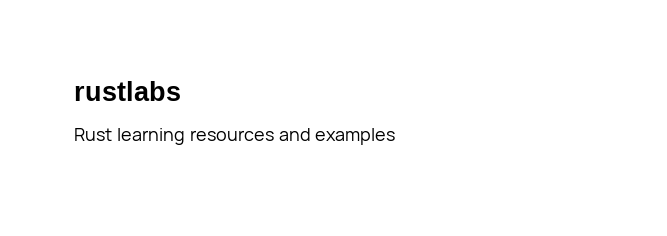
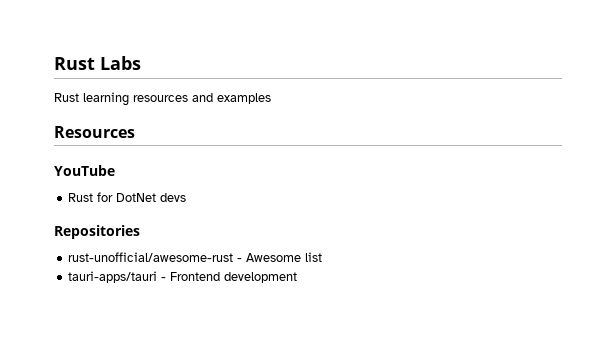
- rustlabs
+ Rust Labs
+ Resources
+ YouTube
+ Rust for DotNet devs
+ Repositories
+ rust-unofficial/awesome-rust - Awesome list
+ tauri-apps/tauri - Frontend development

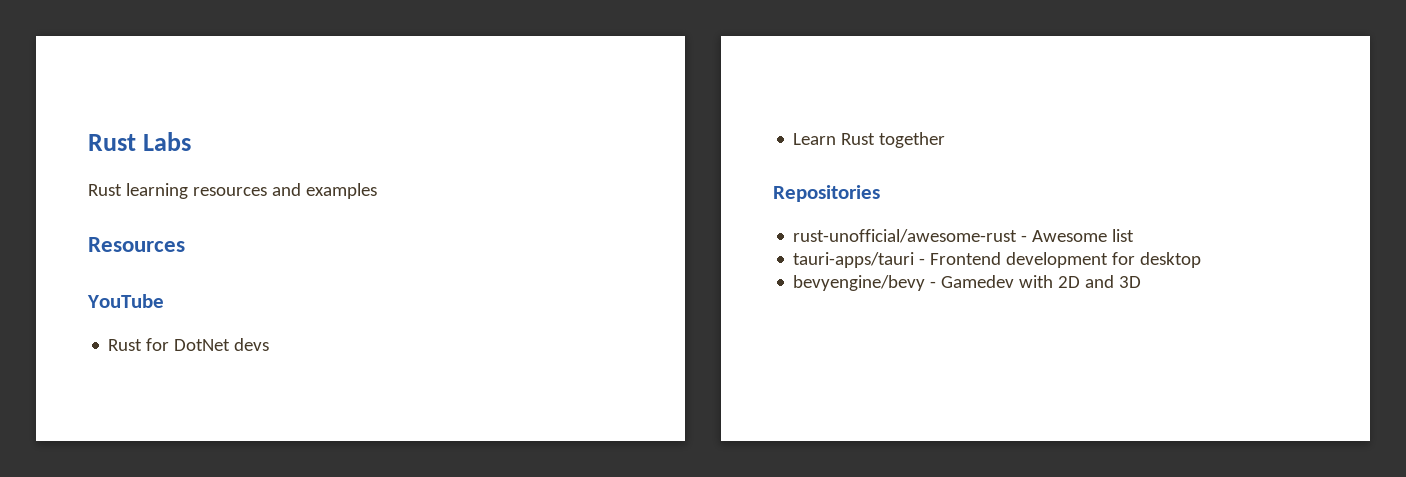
+ Learn Rust together
- tauri-apps/tauri - Frontend development
+ tauri-apps/tauri - Frontend development for desktop
+ bevyengine/bevy - Gamedev with 2D and 3D

